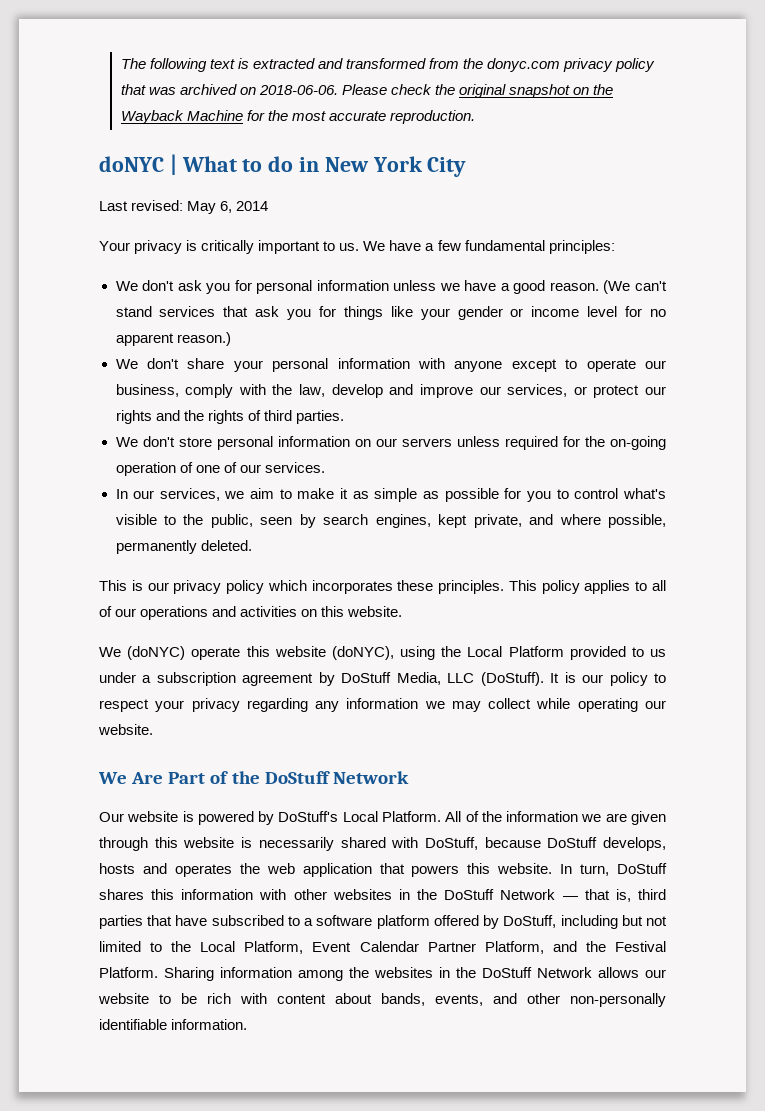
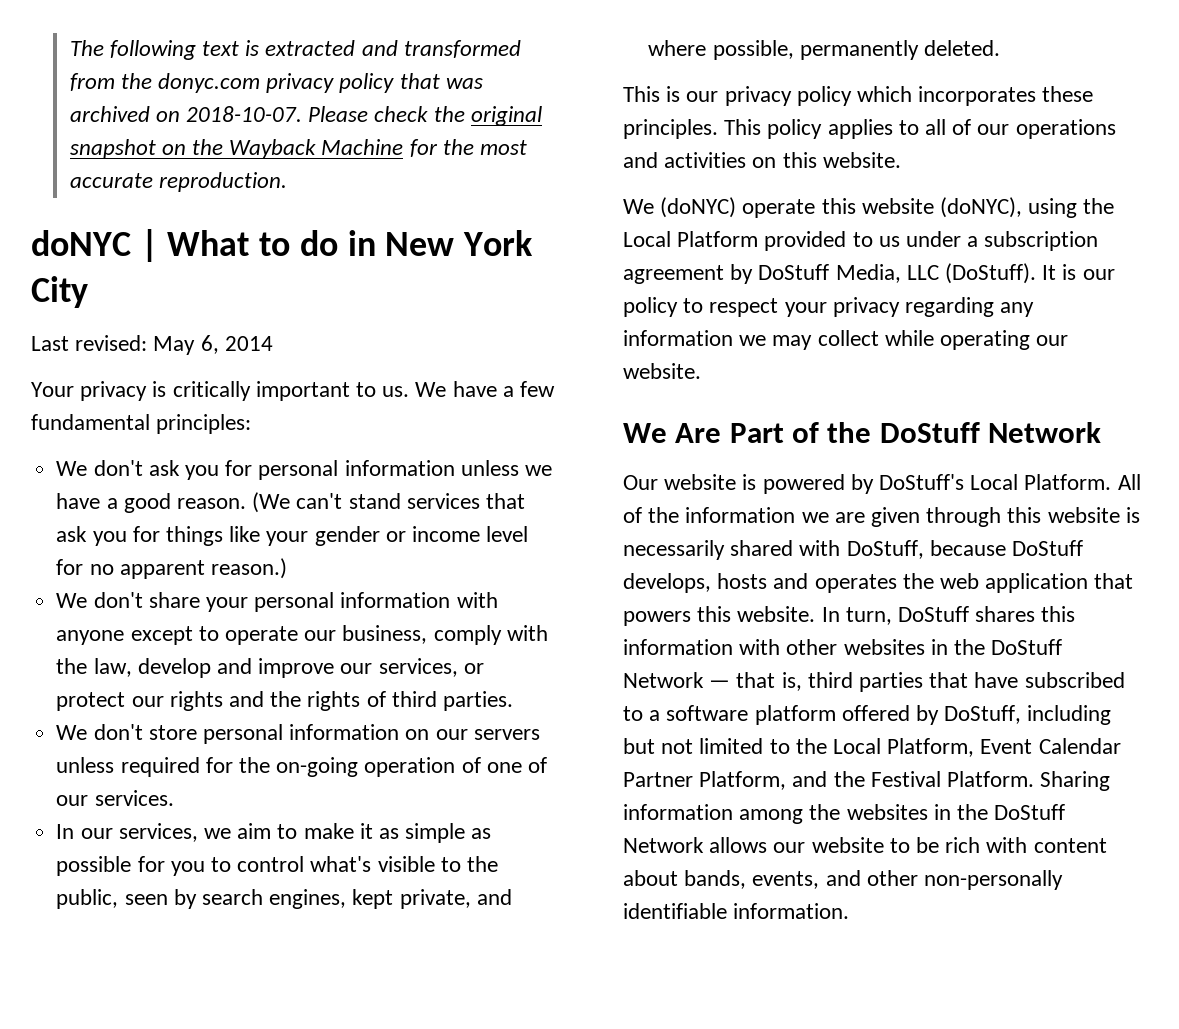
- The following text is extracted and transformed from the donyc.com privacy policy that was archived on 2018-06-06.
+ The following text is extracted and transformed from the donyc.com privacy policy that was archived on 2018-10-07.

